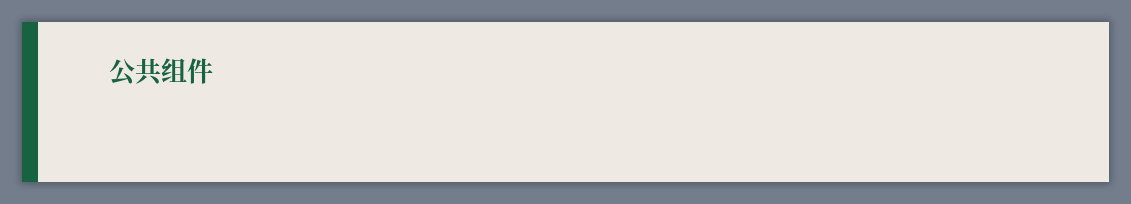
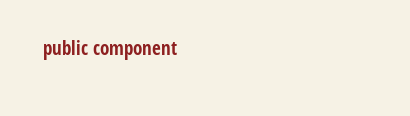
- 公共组件
+ public component

